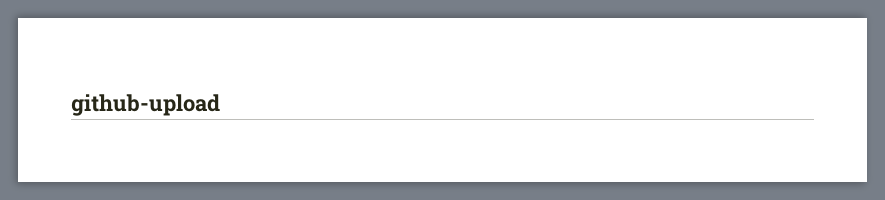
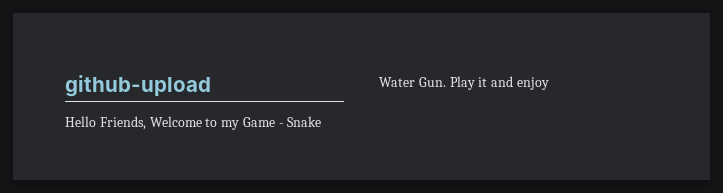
+ Hello Friends, Welcome to my Game - Snake Water Gun. Play it and enjoy

